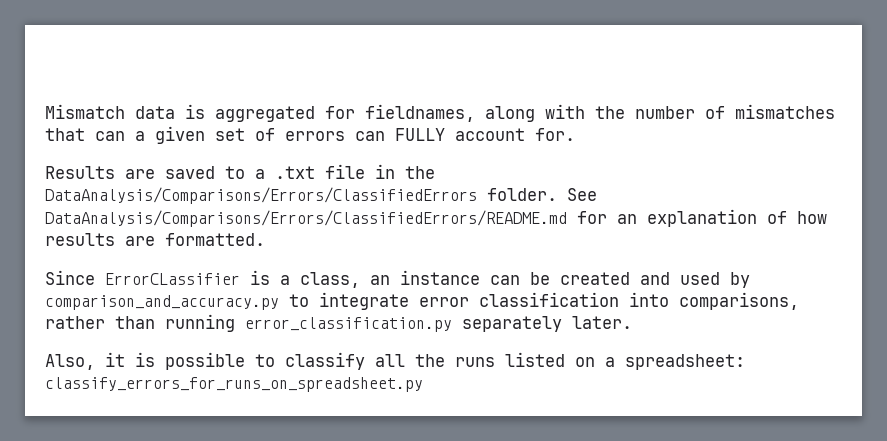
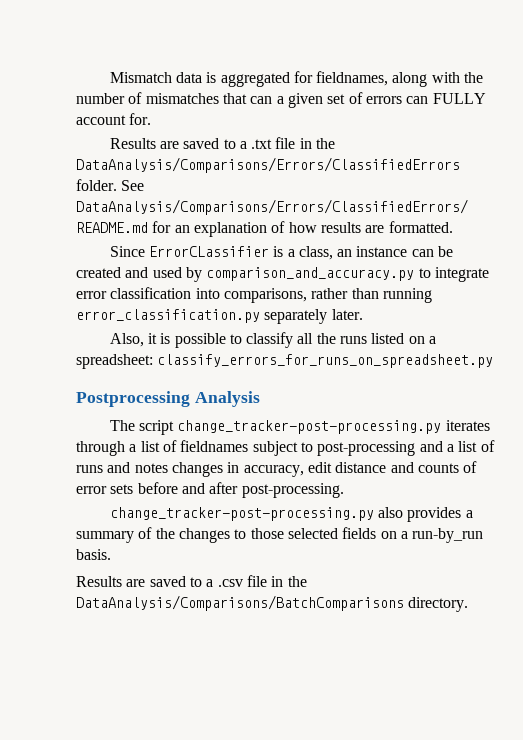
+ Postprocessing Analysis
+ The script change_tracker-post-processing.py iterates through a list of fieldnames subject to post-processing and a list of runs and notes changes in accuracy, edit distance and counts of error sets before and after post-processing.
+ change_tracker-post-processing.py also provides a summary of the changes to those selected fields on a run-by_run basis.
+ Results are saved to a .csv file in the DataAnalysis/Comparisons/BatchComparisons directory.

